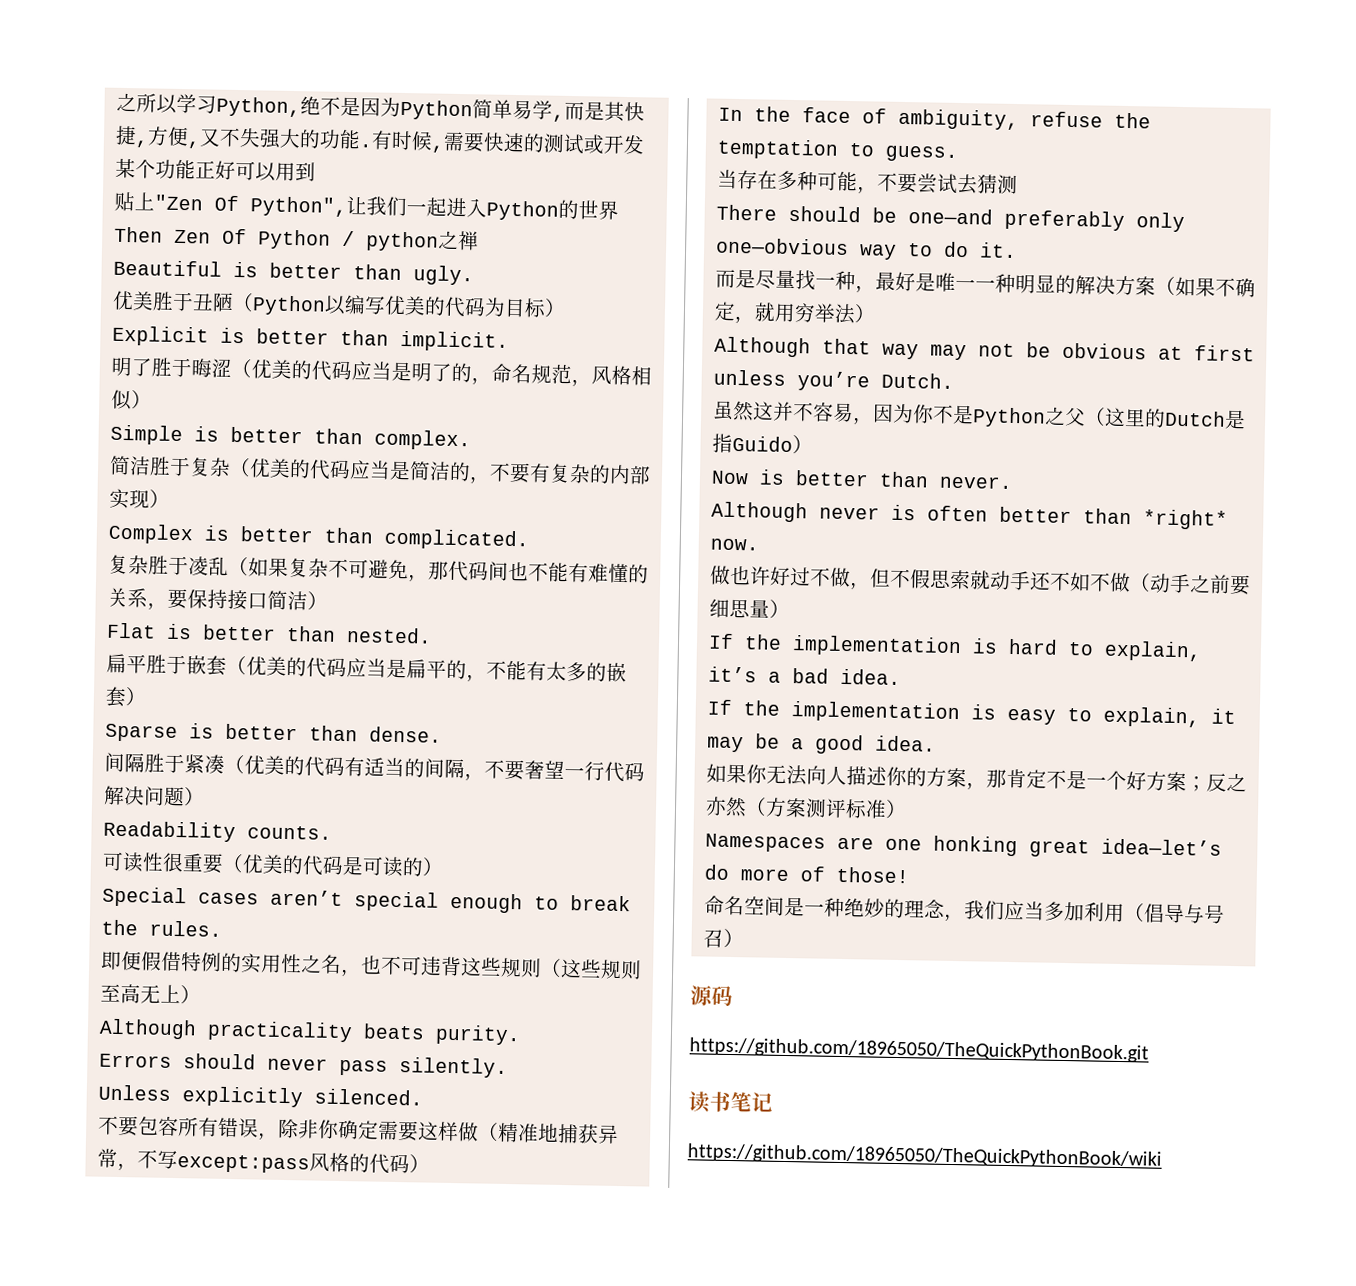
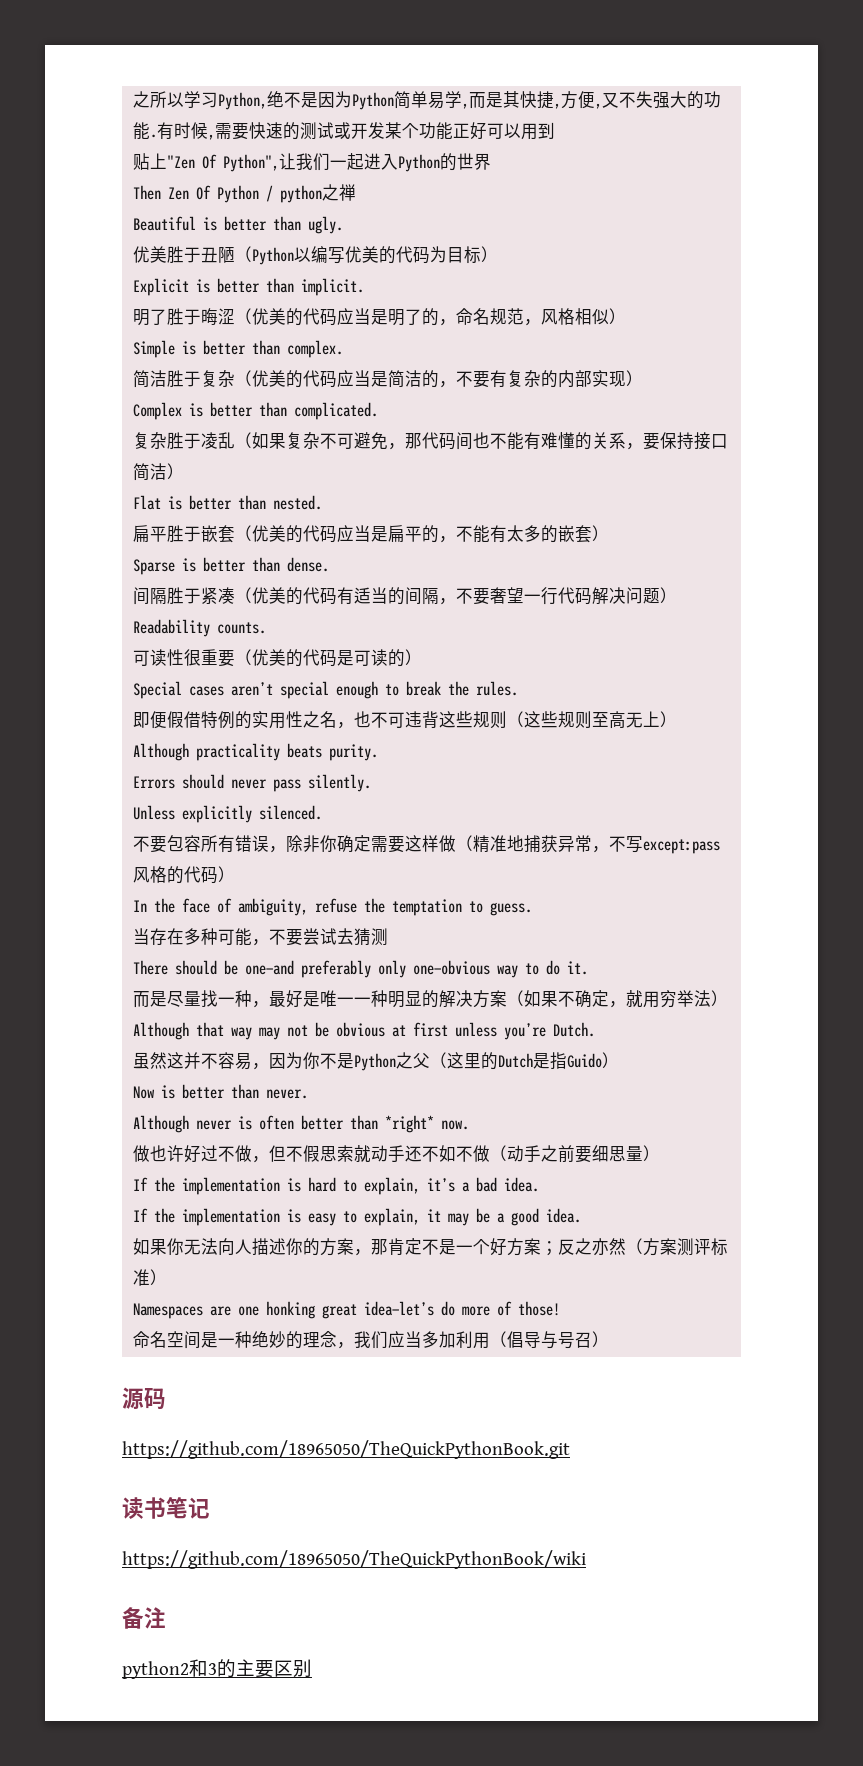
+ 备注
+ python2和3的主要区别

